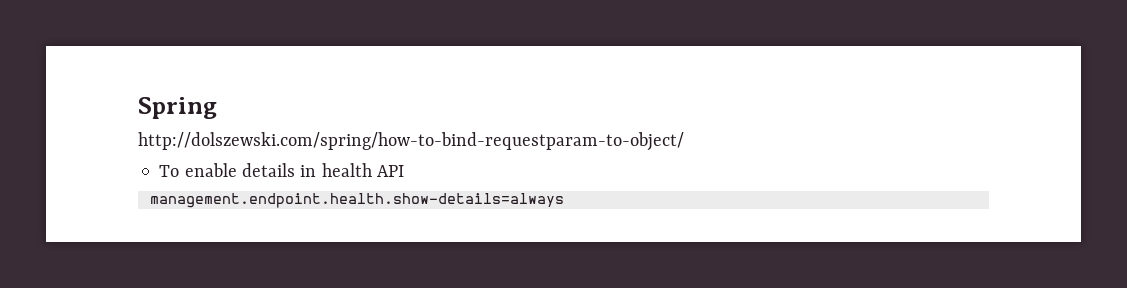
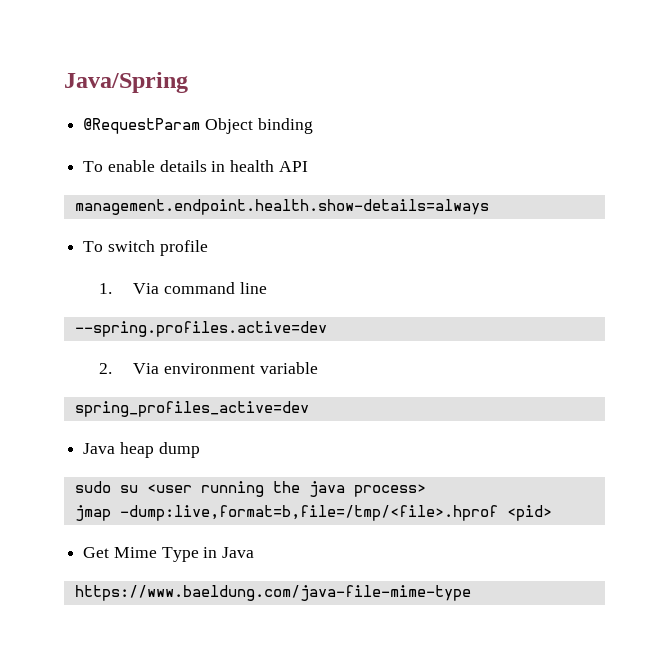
- Spring
- http://dolszewski.com/spring/how-to-bind-requestparam-to-object/
+ Java/Spring
+ @RequestParam Object binding
+ To switch profile
+ 1. Via command line
+ --spring.profiles.active=dev
+ 2. Via environment variable
+ spring_profiles_active=dev
+ Java heap dump
+ sudo su <user running the java process>
+ jmap -dump:live,format=b,file=/tmp/<file>.hprof <pid>
+ Get Mime Type in Java
+ https://www.baeldung.com/java-file-mime-type

